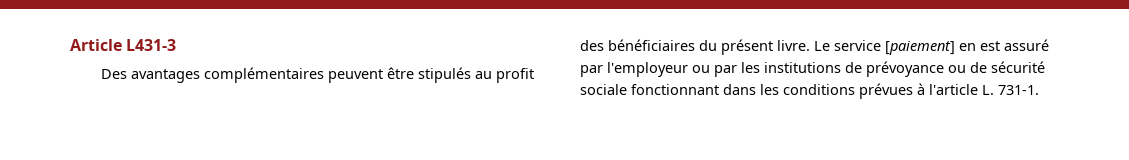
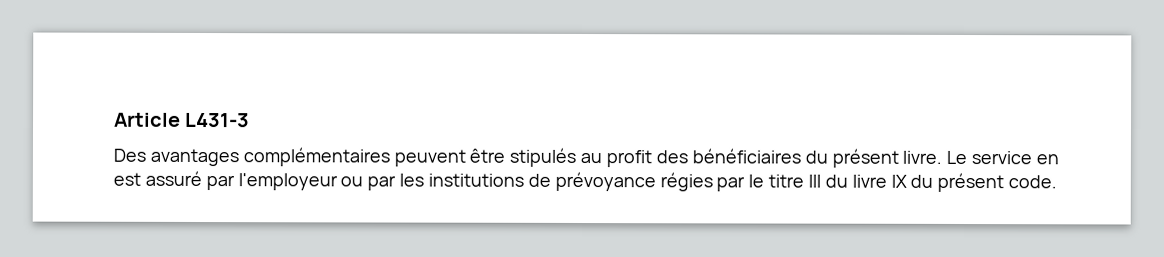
- Le service [paiement] en est assuré par l'employeur ou par les institutions de prévoyance ou de sécurité sociale fonctionnant dans les conditions prévues à l'article L. 731-1.
+ Le service en est assuré par l'employeur ou par les institutions de prévoyance régies par le titre III du livre IX du présent code.

